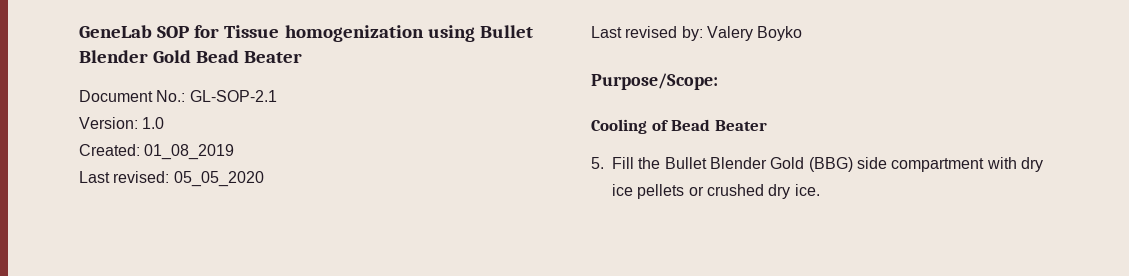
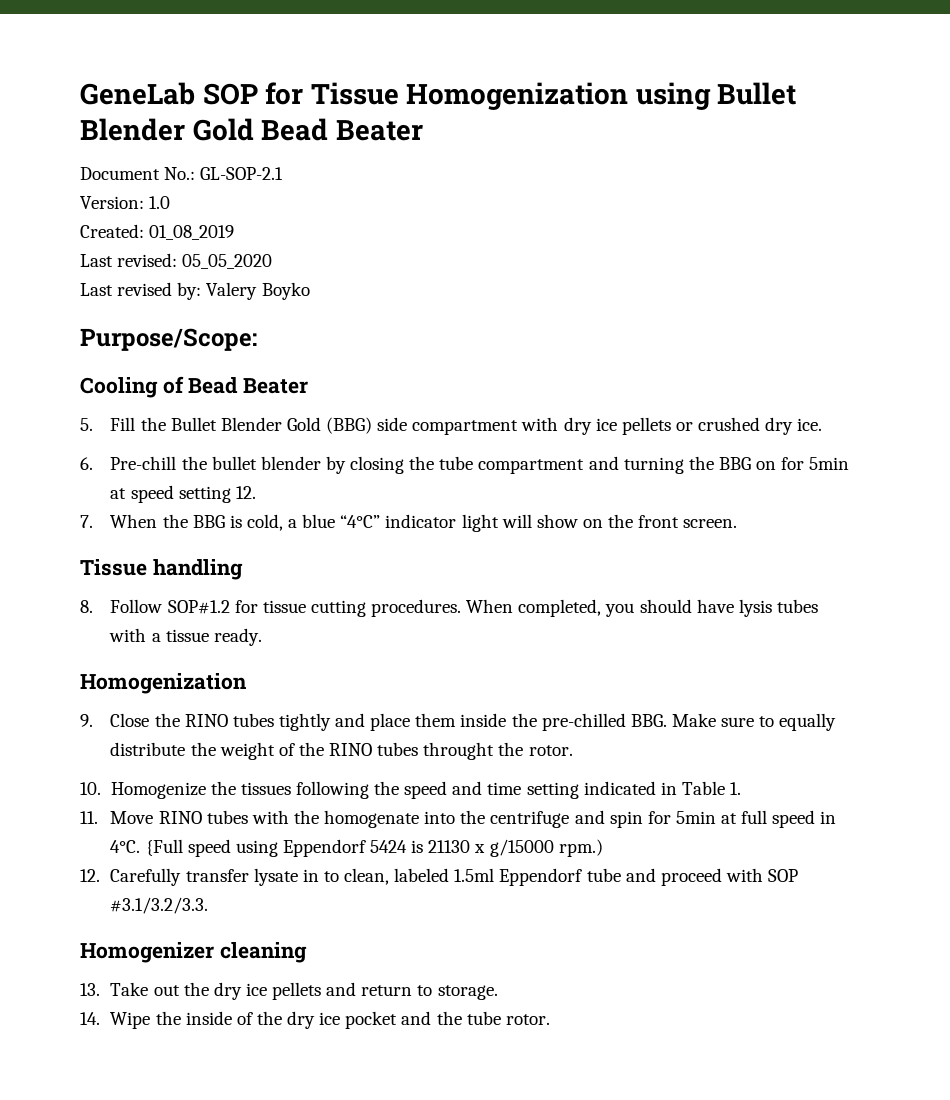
- GeneLab SOP for Tissue homogenization using Bullet Blender Gold Bead Beater
+ GeneLab SOP for Tissue Homogenization using Bullet Blender Gold Bead Beater
+ 6. Pre-chill the bullet blender by closing the tube compartment and turning the BBG on for 5min at speed setting 12.
+ 7. When the BBG is cold, a blue “4°C” indicator light will show on the front screen.
+ Tissue handling
+ 8. Follow SOP#1.2 for tissue cutting procedures. When completed, you should have lysis tubes with a tissue ready.
+ Homogenization
+ 9. Close the RINO tubes tightly and place them inside the pre-chilled BBG. Make sure to equally distribute the weight of the RINO tubes throught the rotor.
+ 10. Homogenize the tissues following the speed and time setting indicated in Table 1.
+ 11. Move RINO tubes with the homogenate into the centrifuge and spin for 5min at full speed in 4°C. {Full speed using Eppendorf 5424 is 21130 x g/15000 rpm.)
+ 12. Carefully transfer lysate in to clean, labeled 1.5ml Eppendorf tube and proceed with SOP #3.1/3.2/3.3.
+ Homogenizer cleaning
+ 13. Take out the dry ice pellets and return to storage.
+ 14. Wipe the inside of the dry ice pocket and the tube rotor.

